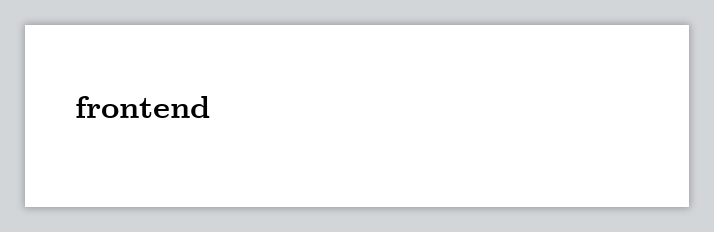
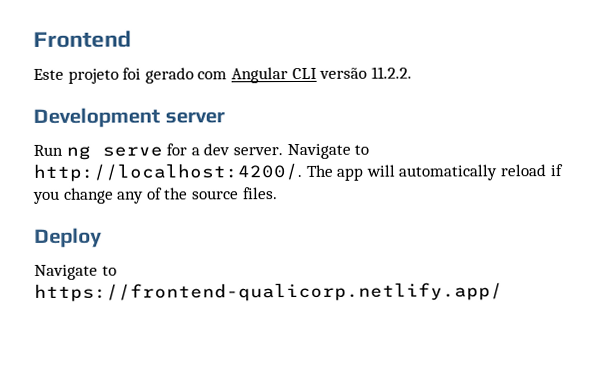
- frontend
+ Frontend
+ Este projeto foi gerado com Angular CLI versão 11.2.2.
+ Development server
+ Run ng serve for a dev server. Navigate to http://localhost:4200/. The app will automatically reload if you change any of the source files.
+ Deploy
+ Navigate to https://frontend-qualicorp.netlify.app/

